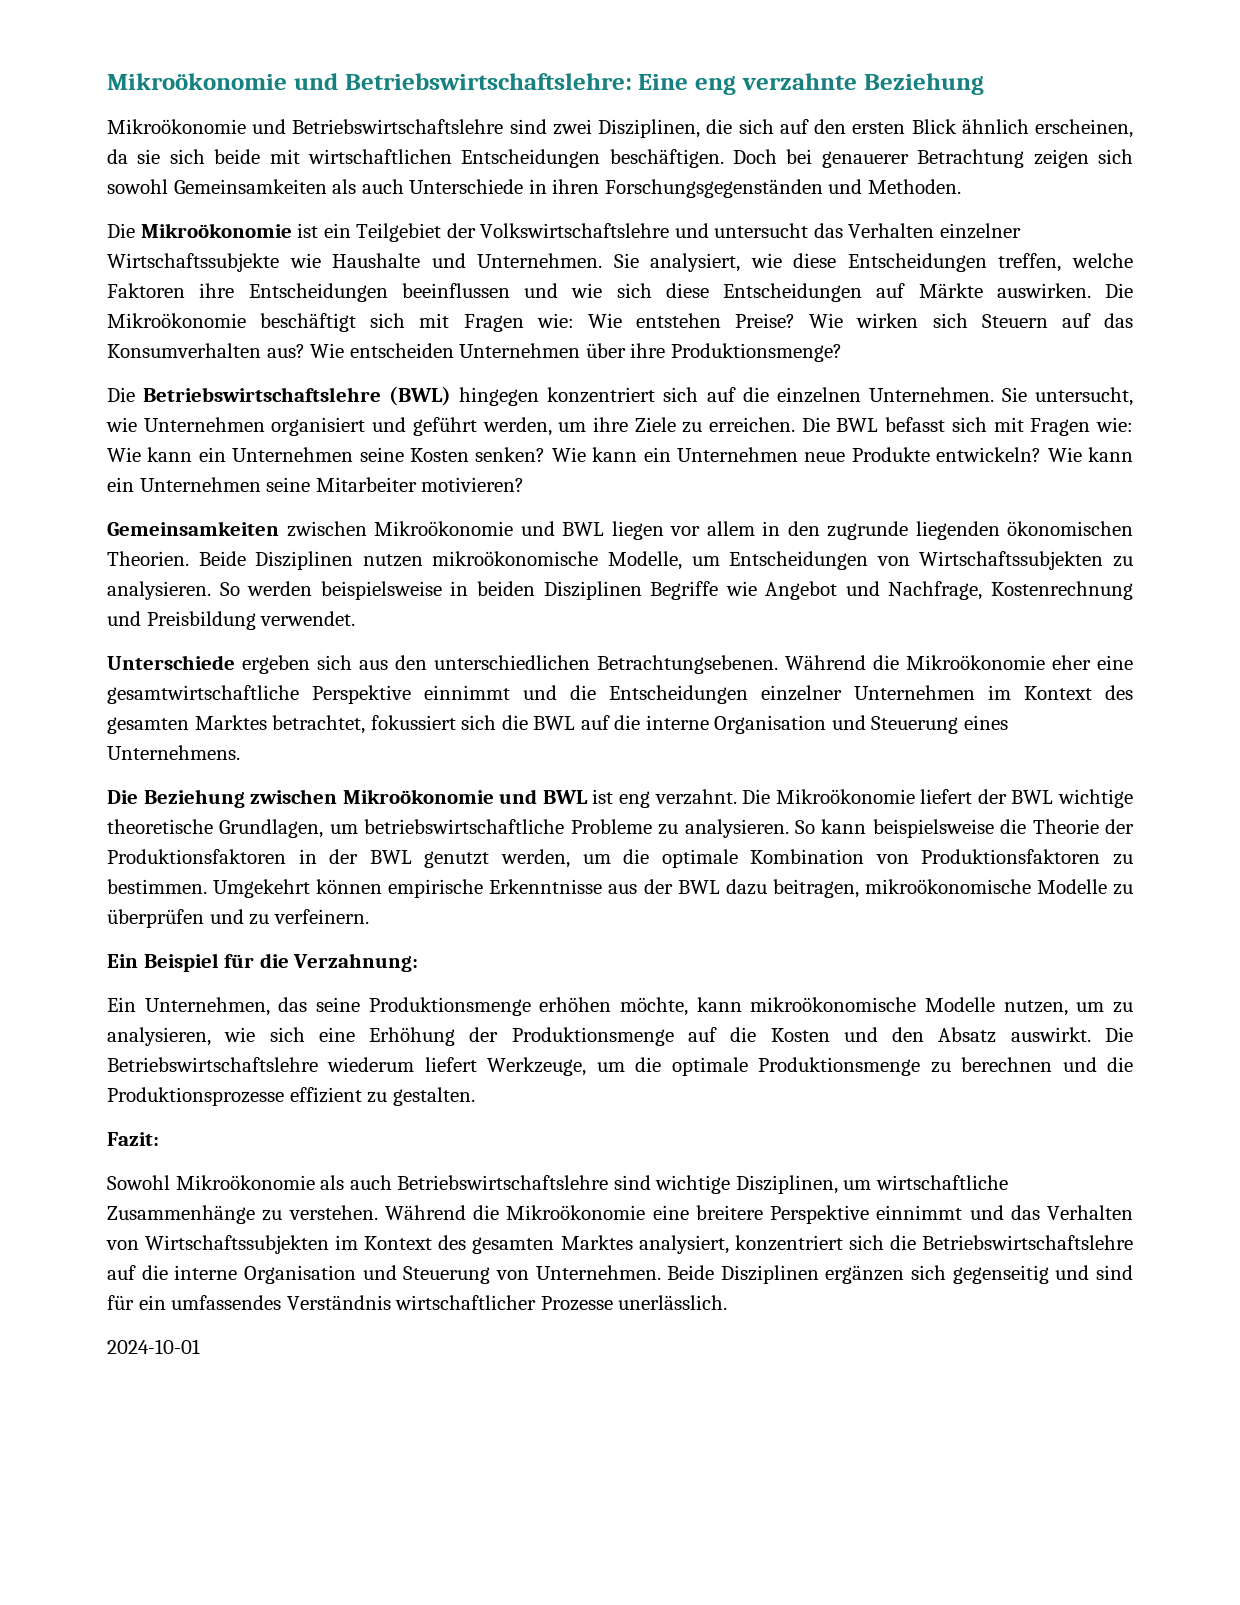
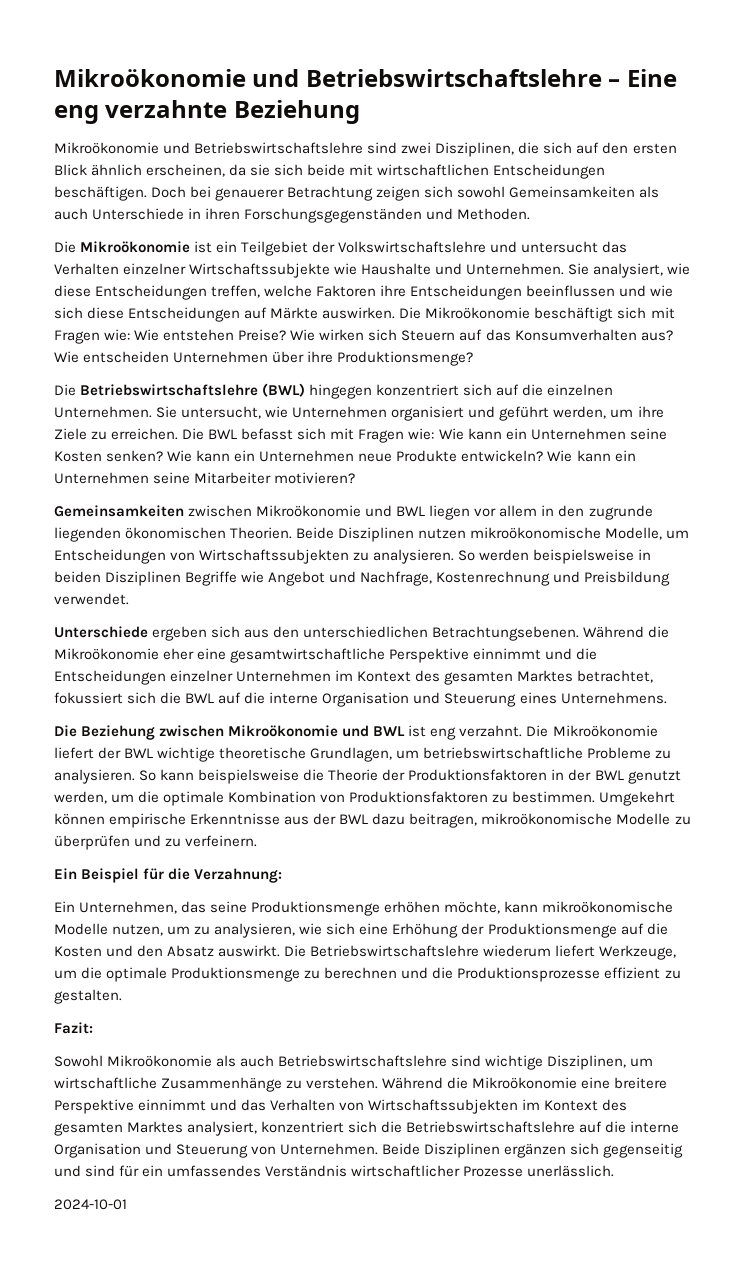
- Mikroökonomie und Betriebswirtschaftslehre: Eine eng verzahnte Beziehung
+ Mikroökonomie und Betriebswirtschaftslehre – Eine eng verzahnte Beziehung

